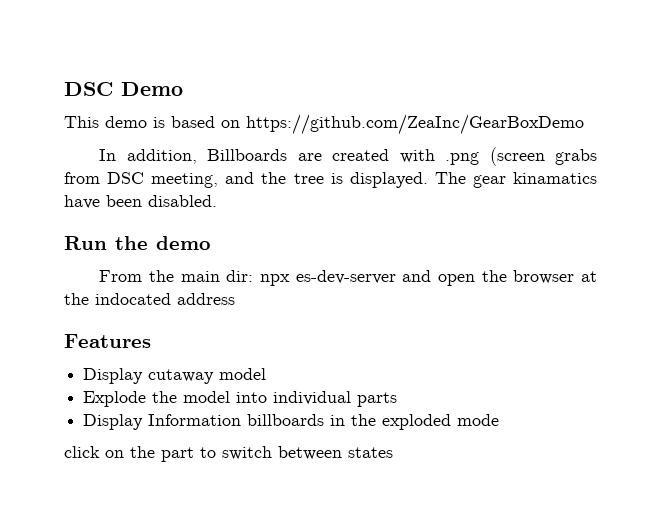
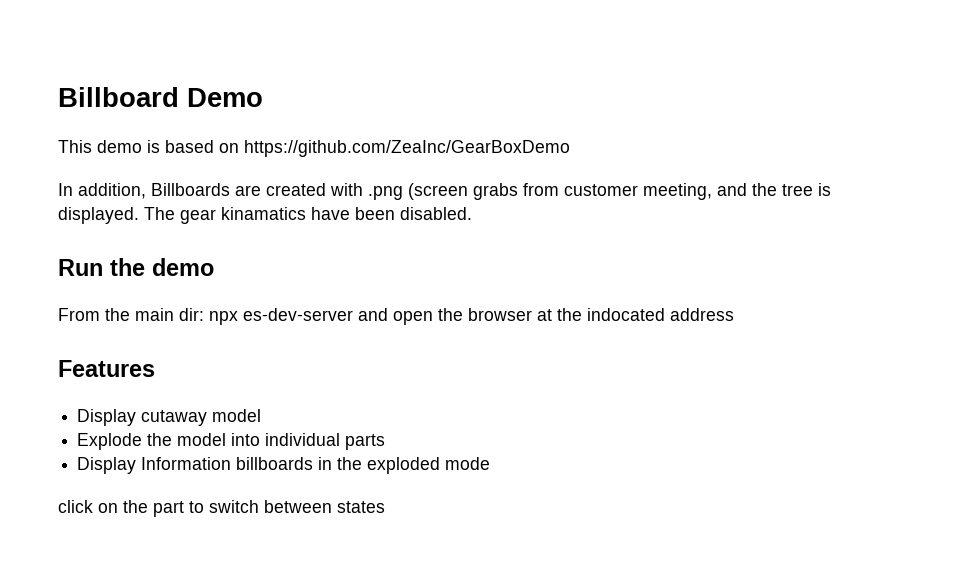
- DSC Demo
+ Billboard Demo
- In addition, Billboards are created with .png (screen grabs from DSC meeting, and the tree is displayed.
+ In addition, Billboards are created with .png (screen grabs from customer meeting, and the tree is displayed.

